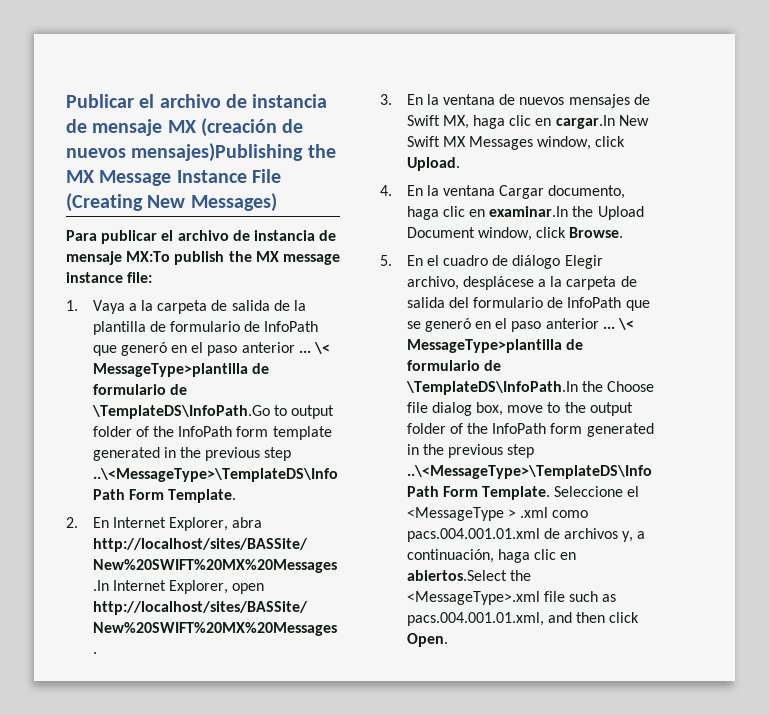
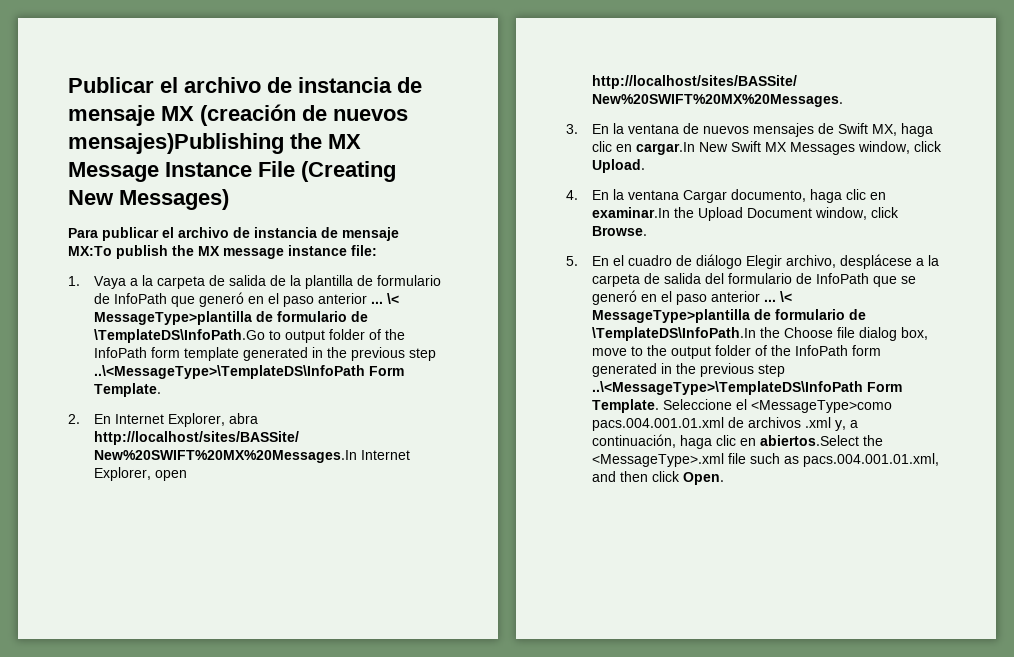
- Seleccione el <MessageType > .xml como pacs.004.001.01.xml de archivos y, a continuación, haga clic en abiertos.Select the <MessageType>.xml file such as pacs.004.001.01.xml, and then click Open.
+ Seleccione el <MessageType>como pacs.004.001.01.xml de archivos .xml y, a continuación, haga clic en abiertos.Select the <MessageType>.xml file such as pacs.004.001.01.xml, and then click Open.

